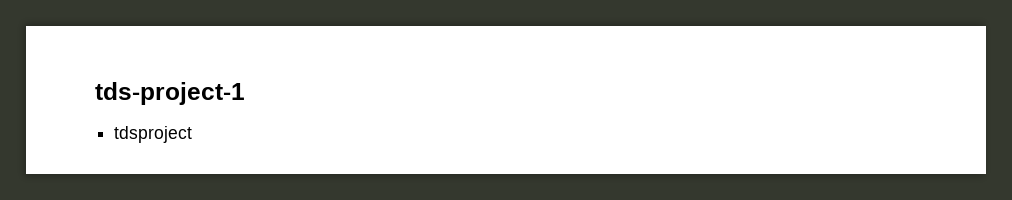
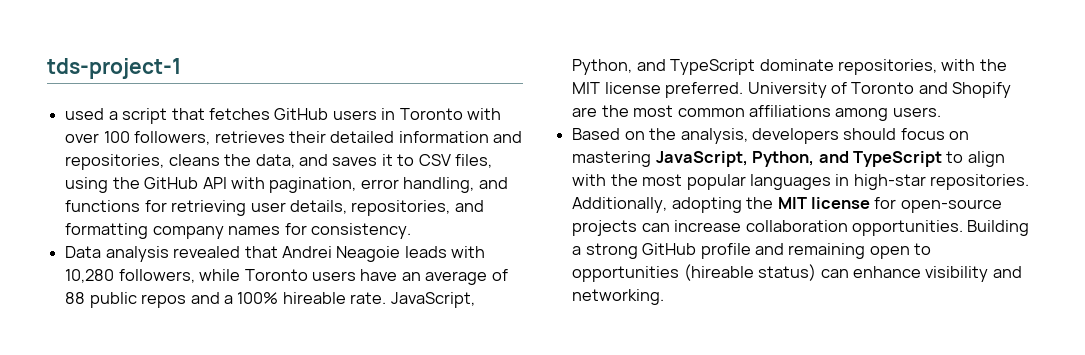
- tdsproject
+ used a script that fetches GitHub users in Toronto with over 100 followers, retrieves their detailed information and repositories, cleans the data, and saves it to CSV files, using the GitHub API with pagination, error handling, and functions for retrieving user details, repositories, and formatting company names for consistency.
+ Data analysis revealed that Andrei Neagoie leads with 10,280 followers, while Toronto users have an average of 88 public repos and a 100% hireable rate. JavaScript, Python, and TypeScript dominate repositories, with the MIT license preferred. University of Toronto and Shopify are the most common affiliations among users.
+ Based on the analysis, developers should focus on mastering JavaScript, Python, and TypeScript to align with the most popular languages in high-star repositories. Additionally, adopting the MIT license for open-source projects can increase collaboration opportunities. Building a strong GitHub profile and remaining open to opportunities (hireable status) can enhance visibility and networking.

